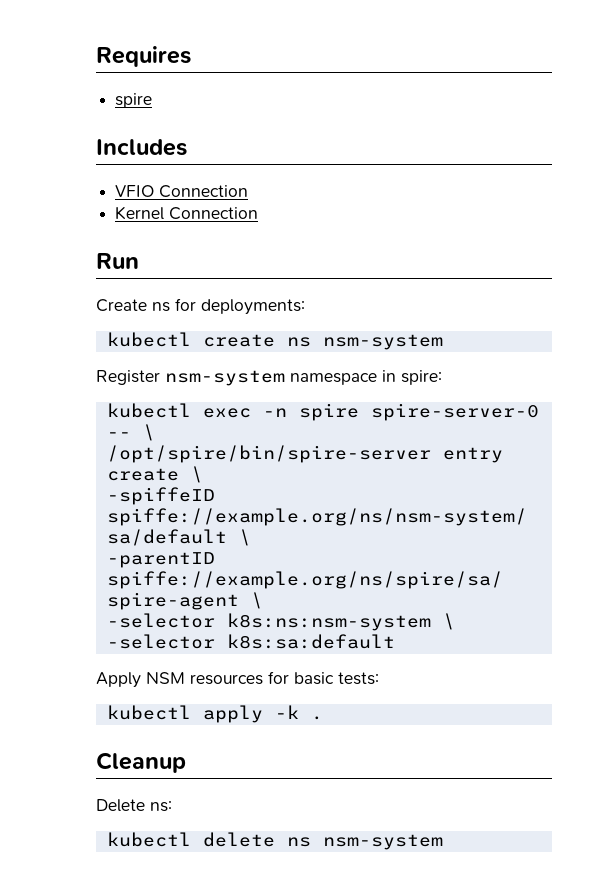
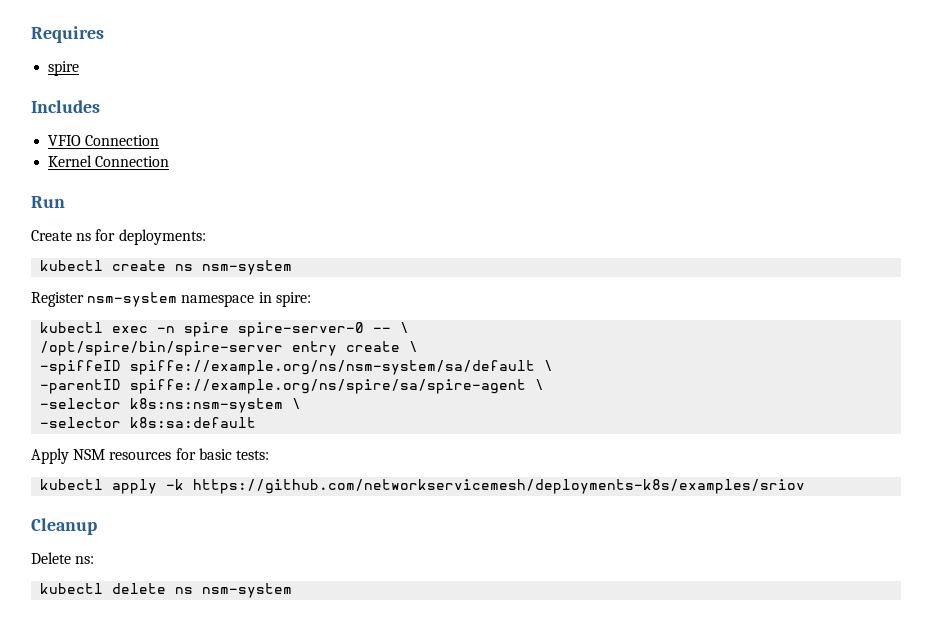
- kubectl apply -k .
+ kubectl apply -k https://github.com/networkservicemesh/deployments-k8s/examples/sriov

